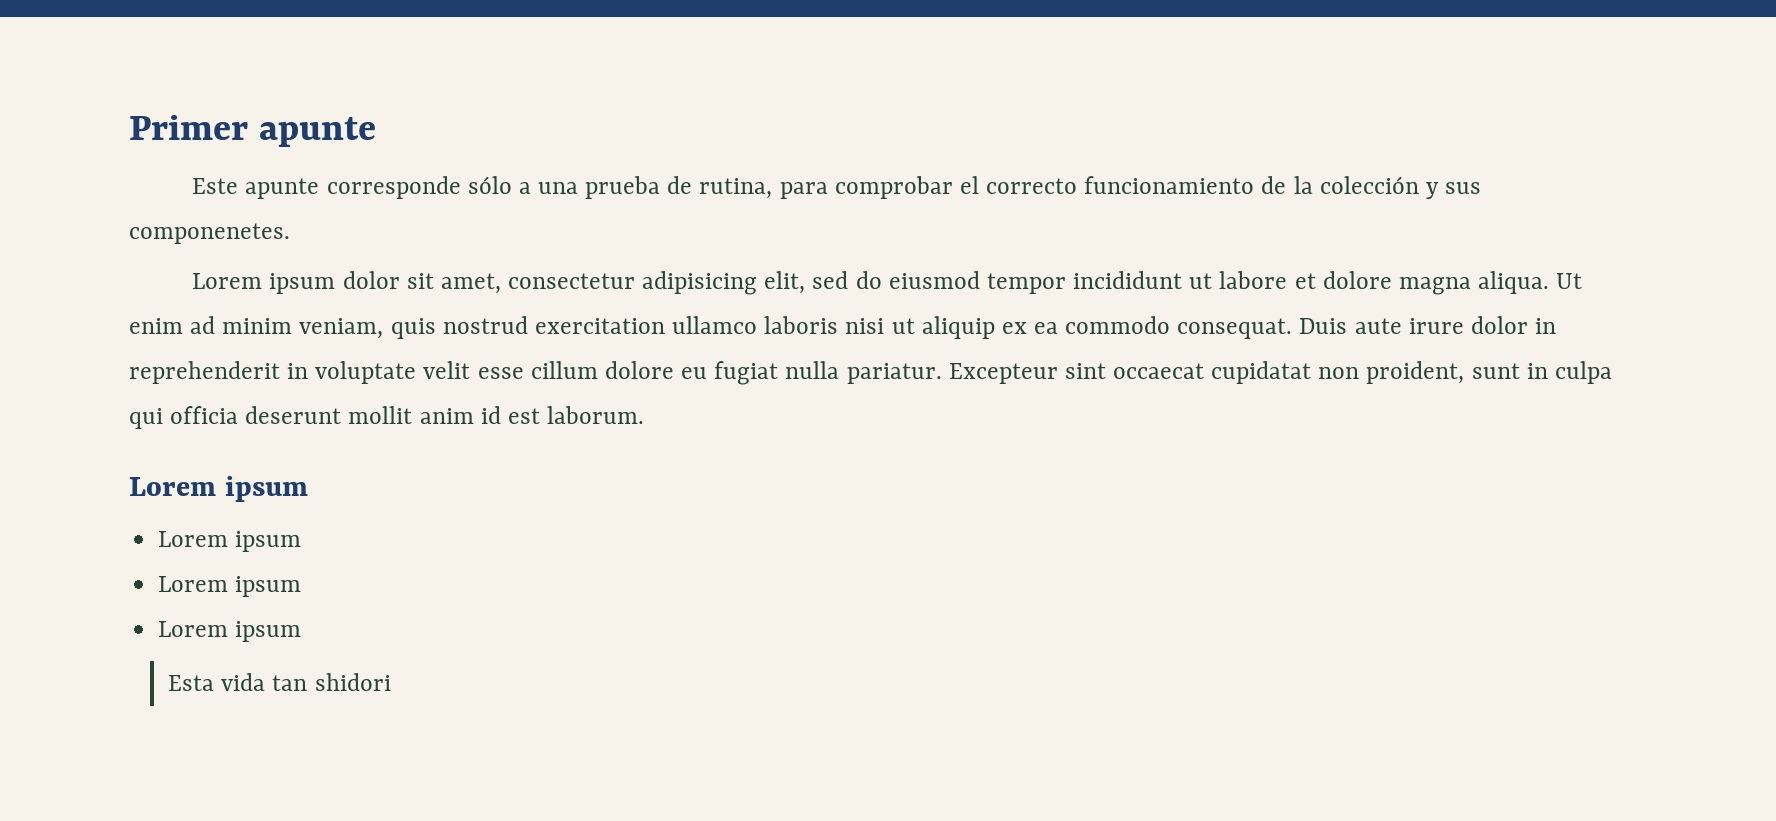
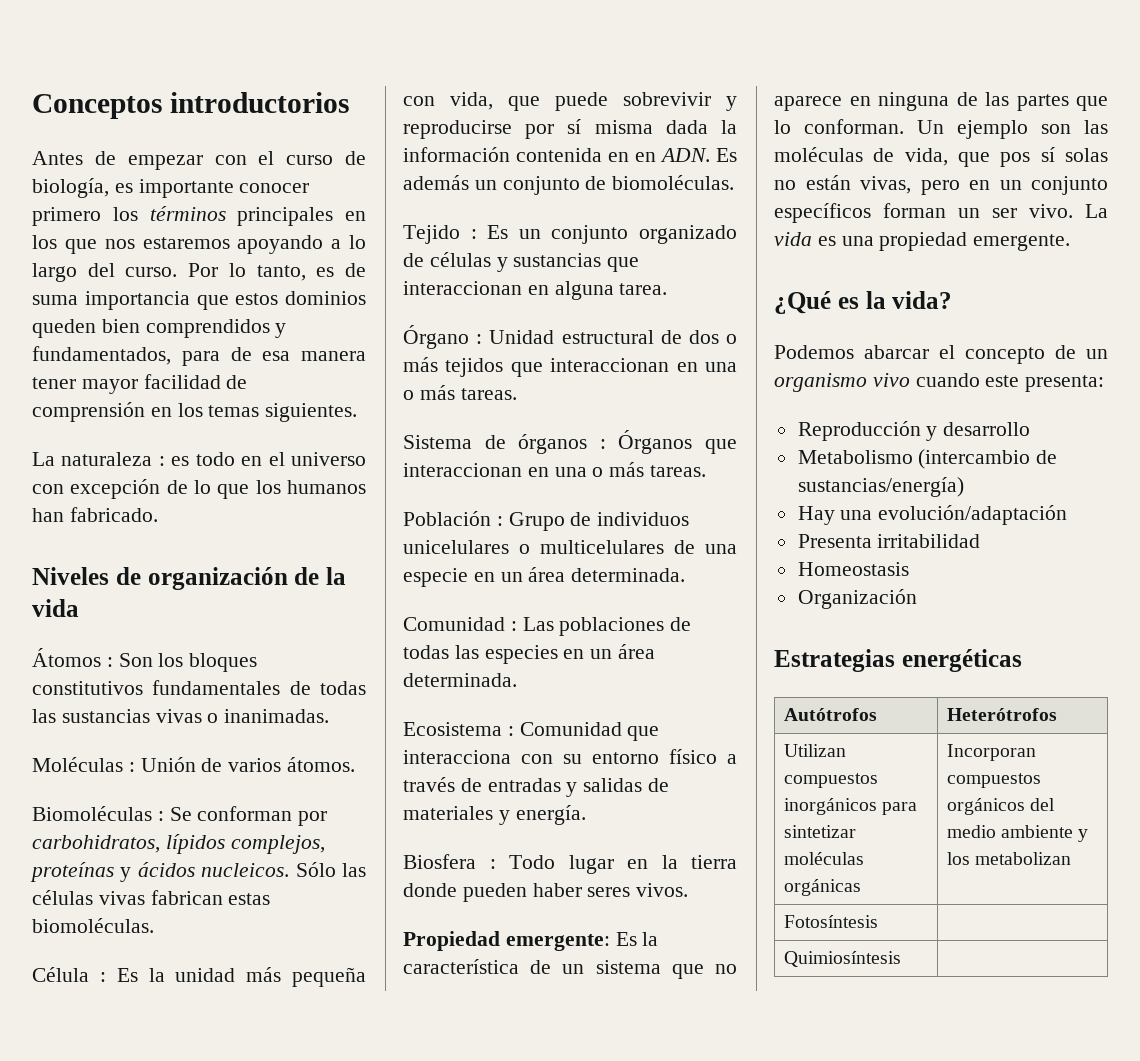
- Primer apunte
- Este apunte corresponde sólo a una prueba de rutina, para comprobar el correcto funcionamiento de la colección y sus componenetes.
- Lorem ipsum dolor sit amet, consectetur adipisicing elit, sed do eiusmod tempor incididunt ut labore et dolore magna aliqua. Ut enim ad minim veniam, quis nostrud exercitation ullamco laboris nisi ut aliquip ex ea commodo consequat. Duis aute irure dolor in reprehenderit in voluptate velit esse cillum dolore eu fugiat nulla pariatur. Excepteur sint occaecat cupidatat non proident, sunt in culpa qui officia deserunt mollit anim id est laborum.
- Lorem ipsum
- Lorem ipsum
- Lorem ipsum
- Lorem ipsum
- Esta vida tan shidori
+ Conceptos introductorios
+ Antes de empezar con el curso de biología, es importante conocer primero los términos principales en los que nos estaremos apoyando a lo largo del curso. Por lo tanto, es de suma importancia que estos dominios queden bien comprendidos y fundamentados, para de esa manera tener mayor facilidad de comprensión en los temas siguientes.
+ La naturaleza : es todo en el universo con excepción de lo que los humanos han fabricado.
+ Niveles de organización de la vida
+ Átomos : Son los bloques constitutivos fundamentales de todas las sustancias vivas o inanimadas.
+ Moléculas : Unión de varios átomos.
+ Biomoléculas : Se conforman por carbohidratos, lípidos complejos, proteínas y ácidos nucleicos. Sólo las células vivas fabrican estas biomoléculas.
+ Célula : Es la unidad más pequeña con vida, que puede sobrevivir y reproducirse por sí misma dada la información contenida en en ADN. Es además un conjunto de biomoléculas.
+ Tejido : Es un conjunto organizado de células y sustancias que interaccionan en alguna tarea.
+ Órgano : Unidad estructural de dos o más tejidos que interaccionan en una o más tareas.
+ Sistema de órganos : Órganos que interaccionan en una o más tareas.
+ Población : Grupo de individuos unicelulares o multicelulares de una especie en un área determinada.
+ Comunidad : Las poblaciones de todas las especies en un área determinada.
+ Ecosistema : Comunidad que interacciona con su entorno físico a través de entradas y salidas de materiales y energía.
+ Biosfera : Todo lugar en la tierra donde pueden haber seres vivos.
+ Propiedad emergente: Es la característica de un sistema que no aparece en ninguna de las partes que lo conforman. Un ejemplo son las moléculas de vida, que pos sí solas no están vivas, pero en un conjunto específicos forman un ser vivo. La vida es una propiedad emergente.
+ ¿Qué es la vida?
+ Podemos abarcar el concepto de un organismo vivo cuando este presenta:
+ Reproducción y desarrollo
+ Metabolismo (intercambio de sustancias/energía)
+ Hay una evolución/adaptación
+ Presenta irritabilidad
+ Homeostasis
+ Organización
+ Estrategias energéticas
+ Autótrofos | Heterótrofos
+ Utilizan compuestos inorgánicos para sintetizar moléculas orgánicas | Incorporan compuestos orgánicos del medio ambiente y los metabolizan
+ Fotosíntesis |
+ Quimiosíntesis |

